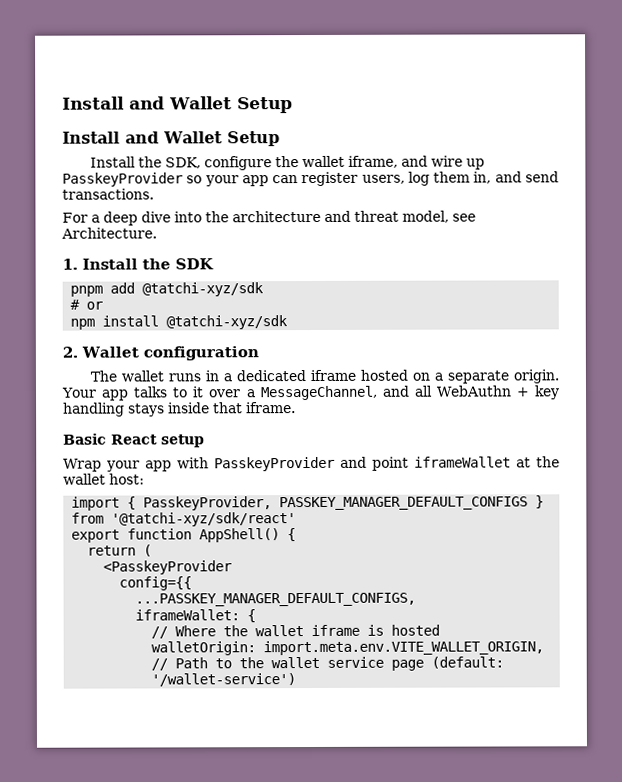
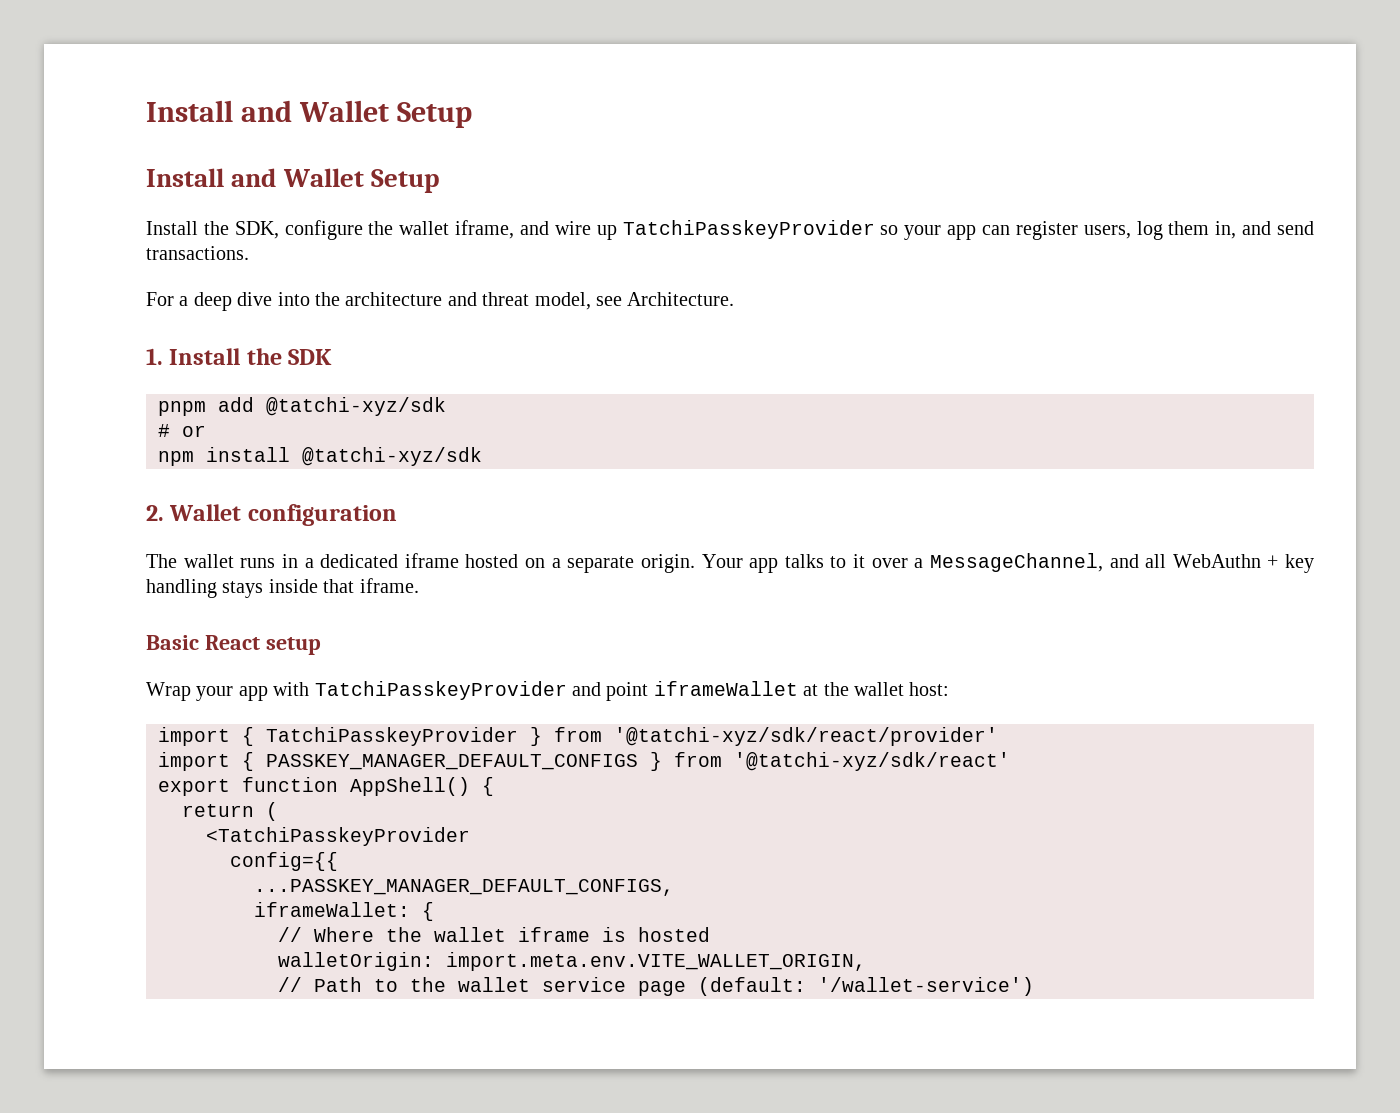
- Install the SDK, configure the wallet iframe, and wire up PasskeyProvider so your app can register users, log them in, and send transactions.
+ Install the SDK, configure the wallet iframe, and wire up TatchiPasskeyProvider so your app can register users, log them in, and send transactions.
- Wrap your app with PasskeyProvider and point iframeWallet at the wallet host:
+ Wrap your app with TatchiPasskeyProvider and point iframeWallet at the wallet host:
- import { PasskeyProvider, PASSKEY_MANAGER_DEFAULT_CONFIGS } from '@tatchi-xyz/sdk/react'
+ import { TatchiPasskeyProvider } from '@tatchi-xyz/sdk/react/provider'
+ import { PASSKEY_MANAGER_DEFAULT_CONFIGS } from '@tatchi-xyz/sdk/react'
- <PasskeyProvider
+ <TatchiPasskeyProvider

